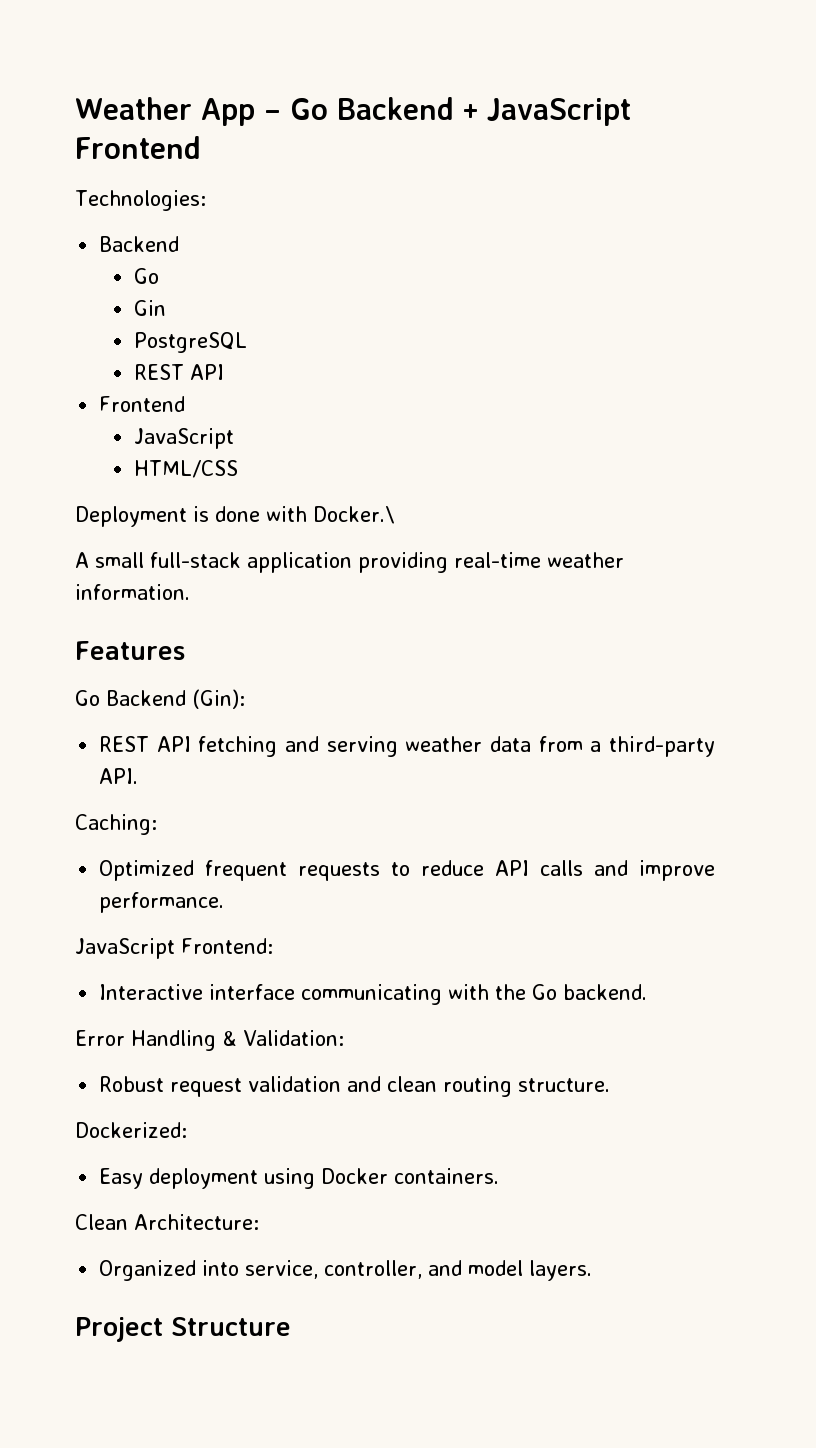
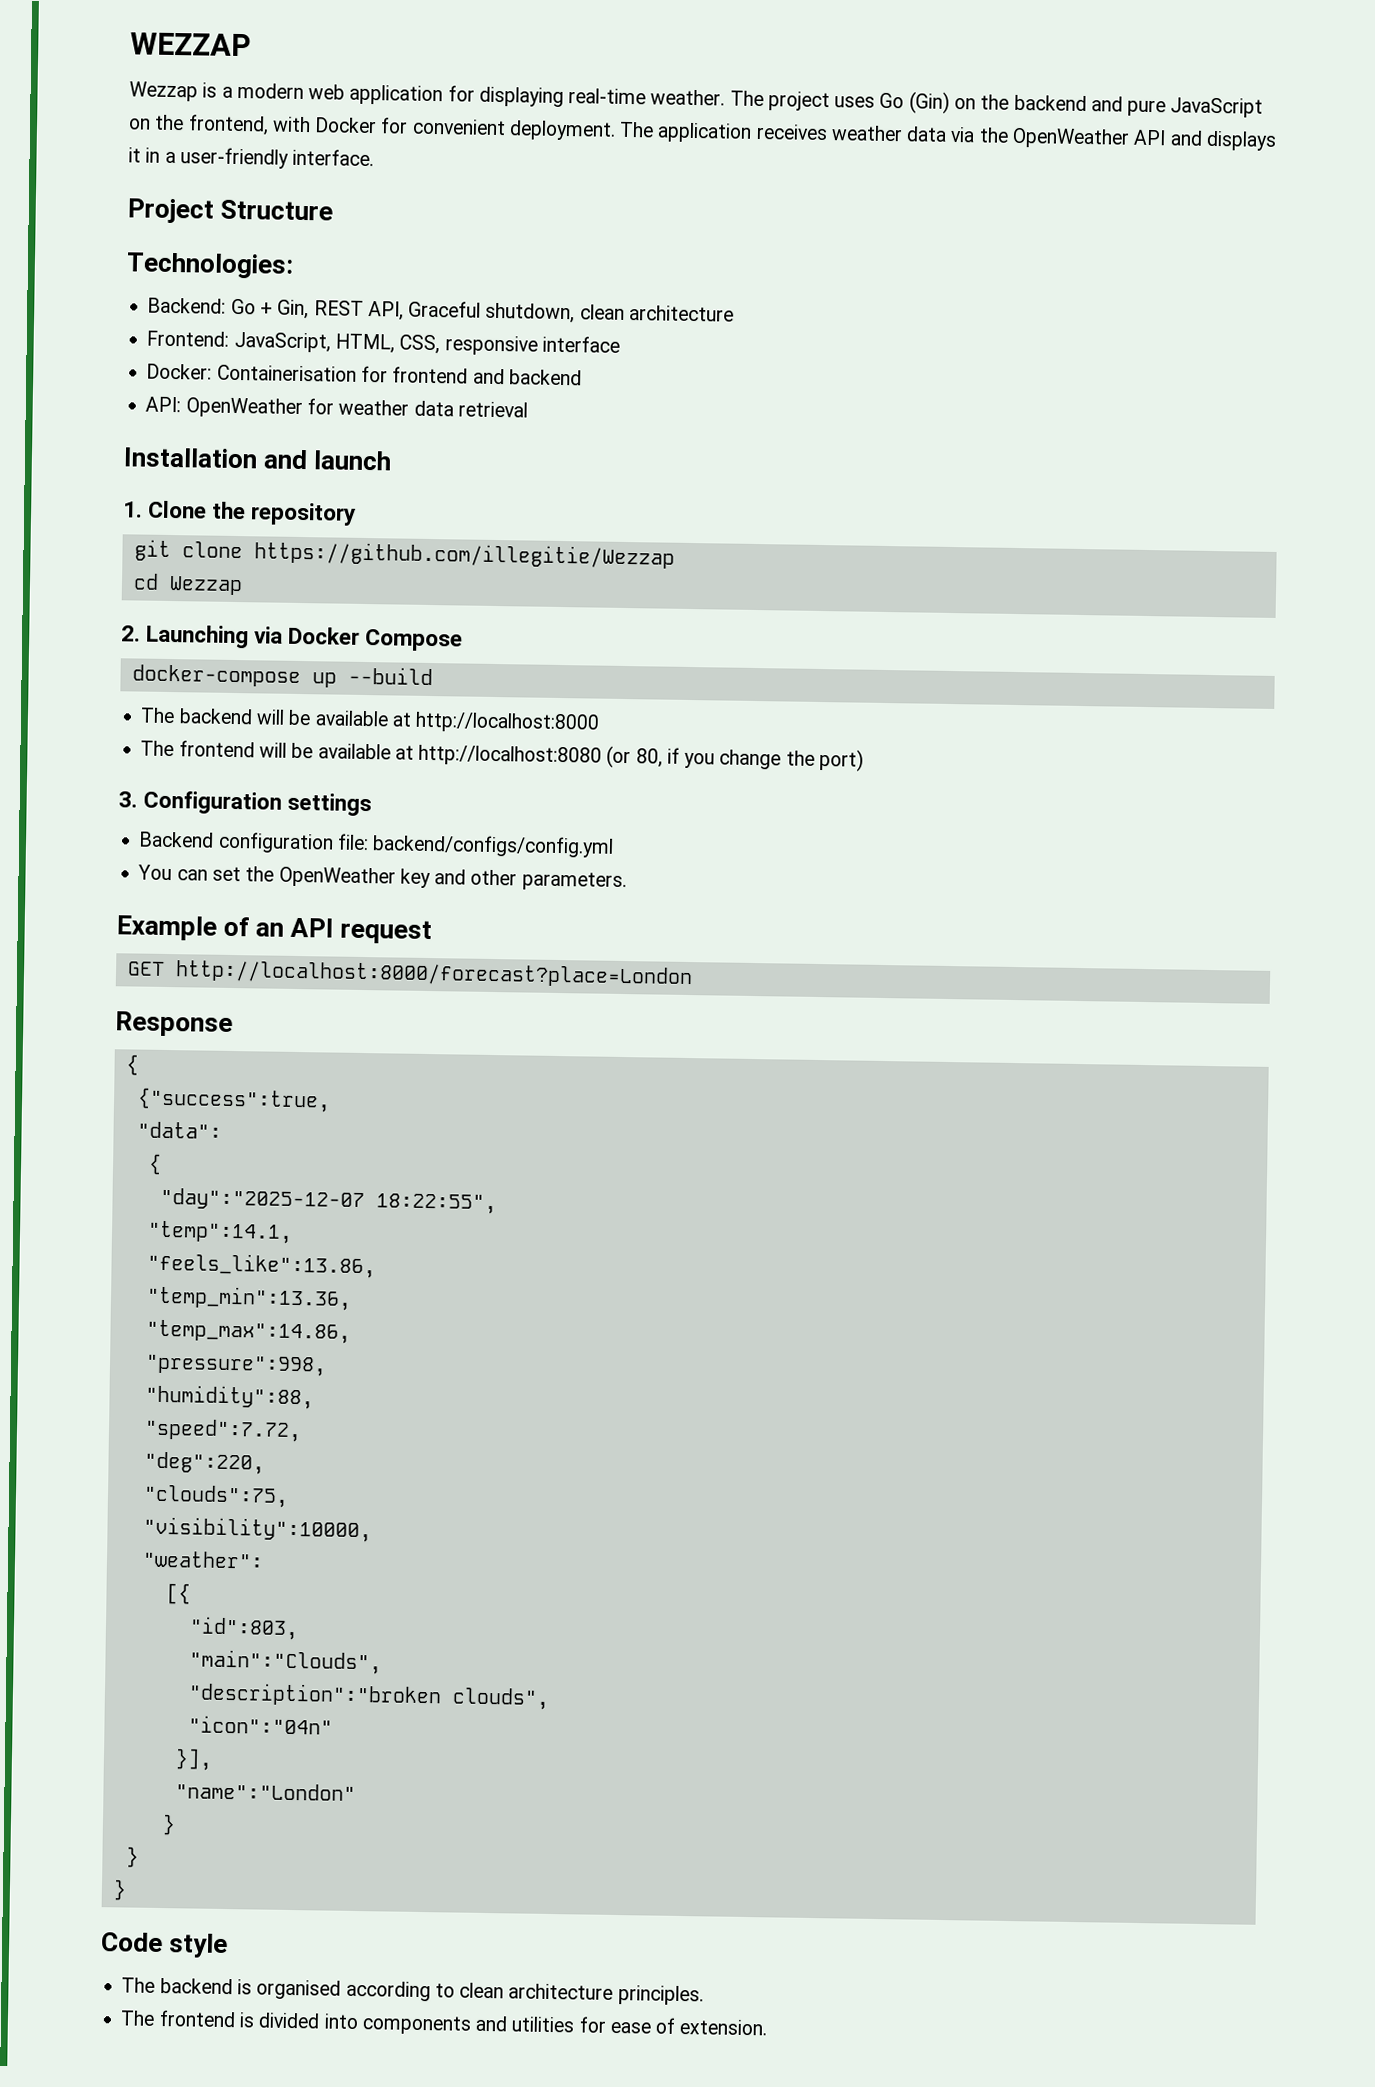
- Weather App – Go Backend + JavaScript Frontend
+ WEZZAP
+ Wezzap is a modern web application for displaying real-time weather. The project uses Go (Gin) on the backend and pure JavaScript on the frontend, with Docker for convenient deployment. The application receives weather data via the OpenWeather API and displays it in a user-friendly interface.
+ Project Structure
  Technologies:
- Backend
- Go
- Gin
- PostgreSQL
- REST API
- Frontend
- JavaScript
- HTML/CSS
- Deployment is done with Docker.\
- A small full-stack application providing real-time weather information.
- Features
- Go Backend (Gin):
- REST API fetching and serving weather data from a third-party API.
- Caching:
- Optimized frequent requests to reduce API calls and improve performance.
- JavaScript Frontend:
- Interactive interface communicating with the Go backend.
- Error Handling & Validation:
- Robust request validation and clean routing structure.
- Dockerized:
- Easy deployment using Docker containers.
- Clean Architecture:
- Organized into service, controller, and model layers.
- Project Structure
+ Backend: Go + Gin, REST API, Graceful shutdown, clean architecture
+ Frontend: JavaScript, HTML, CSS, responsive interface
+ Docker: Containerisation for frontend and backend
+ API: OpenWeather for weather data retrieval
+ Installation and launch
+ 1. Clone the repository
+ git clone https://github.com/illegitie/Wezzap
+ cd Wezzap
+ 2. Launching via Docker Compose
+ docker-compose up --build
+ The backend will be available at http://localhost:8000
+ The frontend will be available at http://localhost:8080 (or 80, if you change the port)
+ 3. Configuration settings
+ Backend configuration file: backend/configs/config.yml
+ You can set the OpenWeather key and other parameters.
+ Example of an API request
+ GET http://localhost:8000/forecast?place=London
+ Response
+ {
+ {"success":true,
+ "data":
+ {
+ "day":"2025-12-07 18:22:55",
+ "temp":14.1,
+ "feels_like":13.86,
+ "temp_min":13.36,
+ "temp_max":14.86,
+ "pressure":998,
+ "humidity":88,
+ "speed":7.72,
+ "deg":220,
+ "clouds":75,
+ "visibility":10000,
+ "weather":
+ [{
+ "id":803,
+ "main":"Clouds",
+ "description":"broken clouds",
+ "icon":"04n"
+ }],
+ "name":"London"
+ }
+ }
+ }
+ Code style
+ The backend is organised according to clean architecture principles.
+ The frontend is divided into components and utilities for ease of extension.

